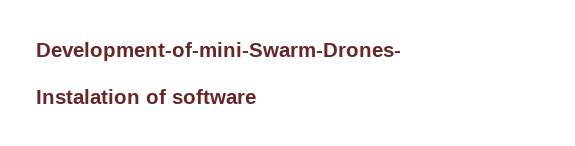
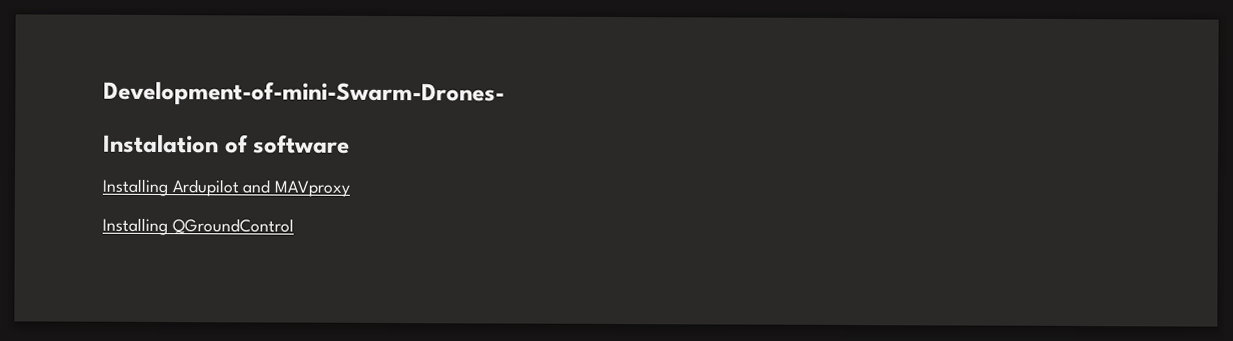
+ Installing Ardupilot and MAVproxy
+ Installing QGroundControl

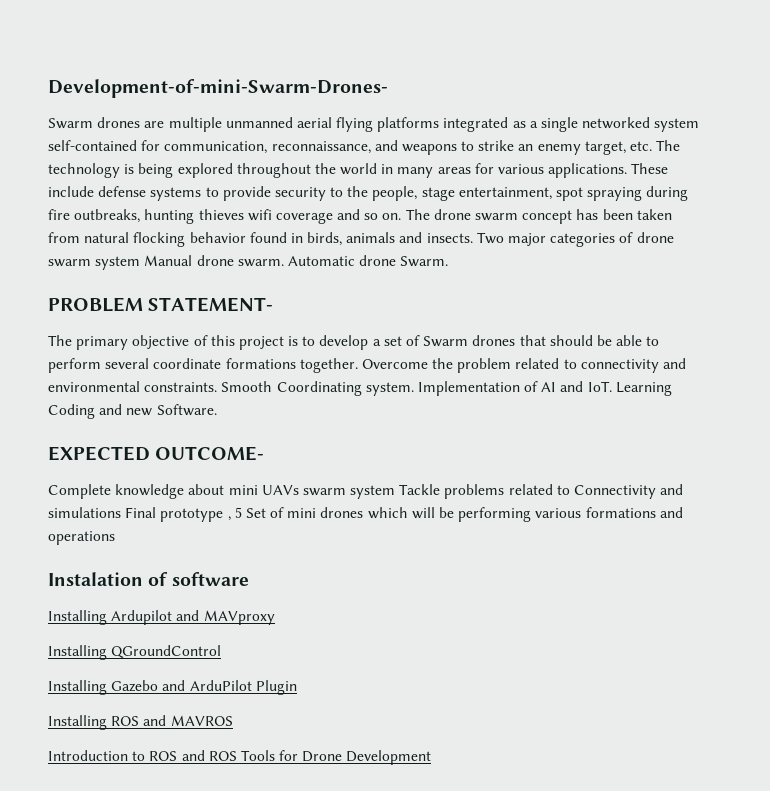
+ Swarm drones are multiple unmanned aerial flying platforms integrated as a single networked system self-contained for communication, reconnaissance, and weapons to strike an enemy target, etc. The technology is being explored throughout the world in many areas for various applications. These include defense systems to provide security to the people, stage entertainment, spot spraying during fire outbreaks, hunting thieves wifi coverage and so on. The drone swarm concept has been taken from natural flocking behavior found in birds, animals and insects. Two major categories of drone swarm system Manual drone swarm. Automatic drone Swarm.
+ PROBLEM STATEMENT-
+ The primary objective of this project is to develop a set of Swarm drones that should be able to perform several coordinate formations together. Overcome the problem related to connectivity and environmental constraints. Smooth Coordinating system. Implementation of AI and IoT. Learning Coding and new Software.
+ EXPECTED OUTCOME-
+ Complete knowledge about mini UAVs swarm system Tackle problems related to Connectivity and simulations Final prototype , 5 Set of mini drones which will be performing various formations and operations
+ Installing Gazebo and ArduPilot Plugin
+ Installing ROS and MAVROS
+ Introduction to ROS and ROS Tools for Drone Development

